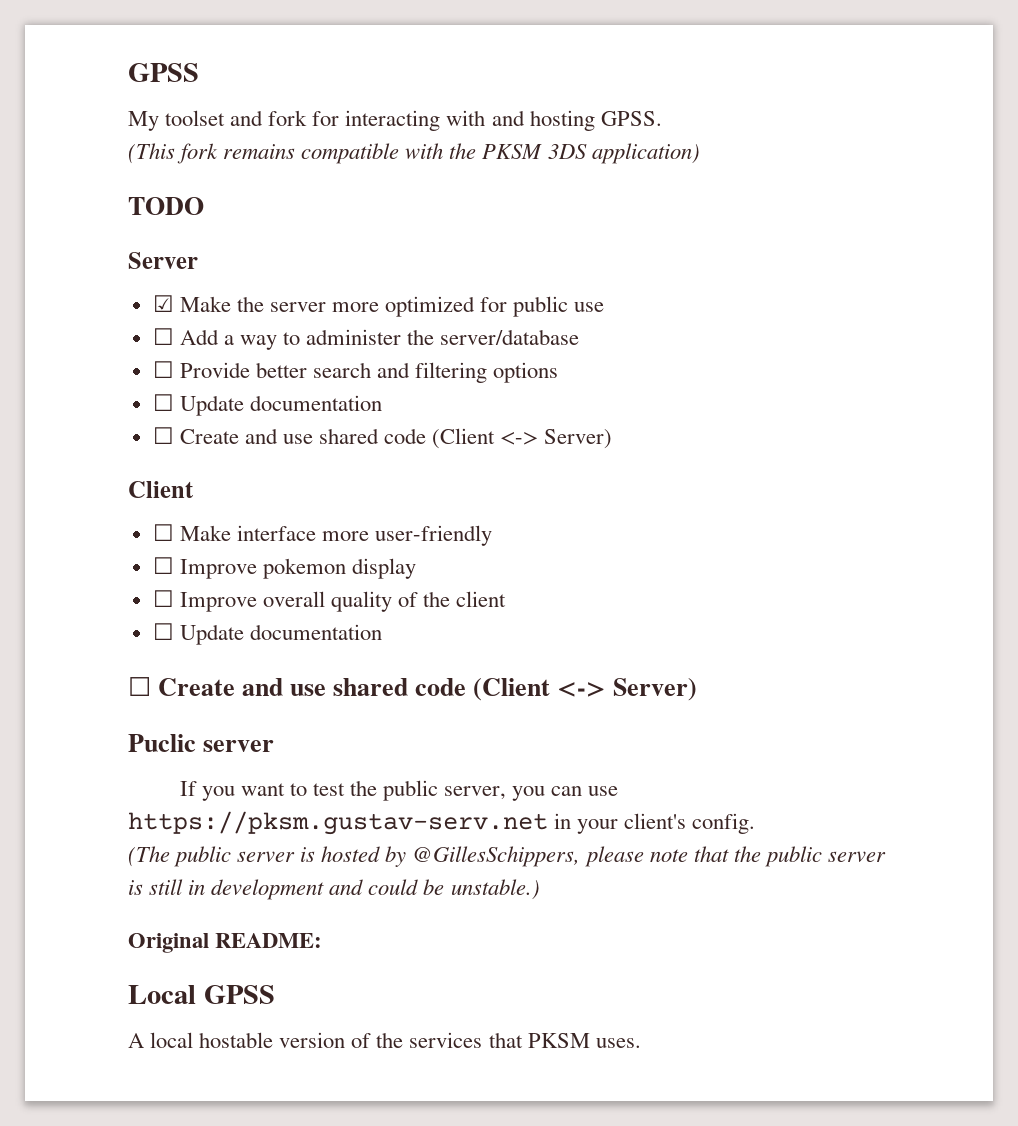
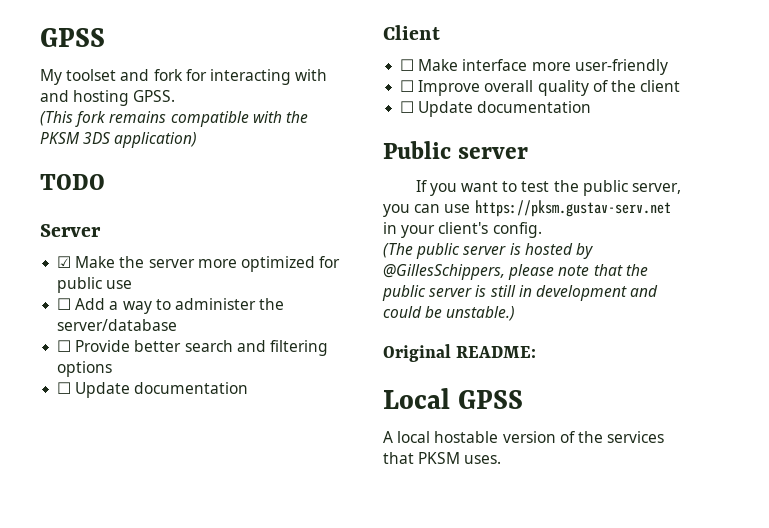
  ☐ Provide better search and filtering options
  ☐ Update documentation
- ☐ Create and use shared code (Client <-> Server)
- ☐ Improve pokemon display
  ☐ Improve overall quality of the client
  ☐ Update documentation
- ☐ Create and use shared code (Client <-> Server)
- Puclic server
+ Public server

